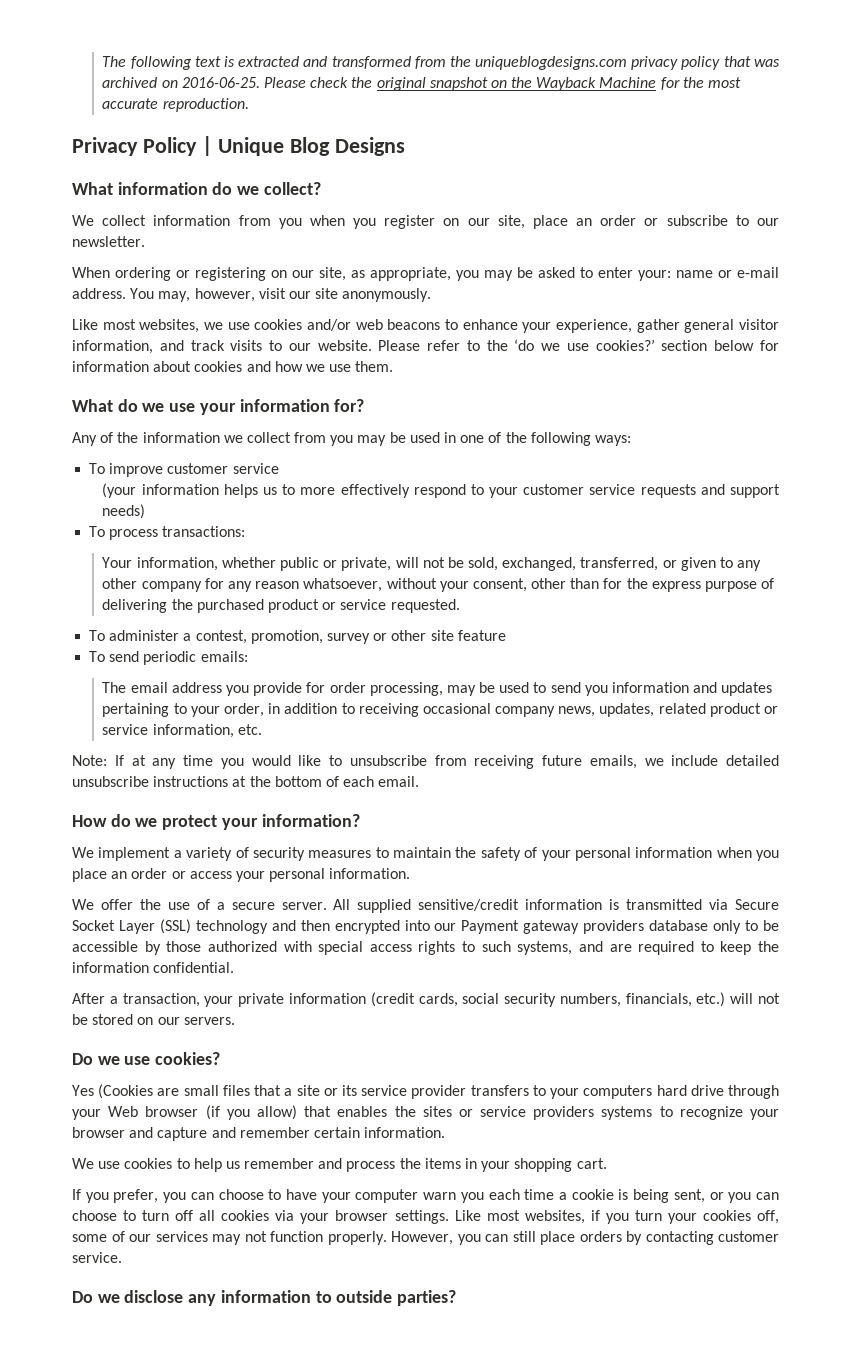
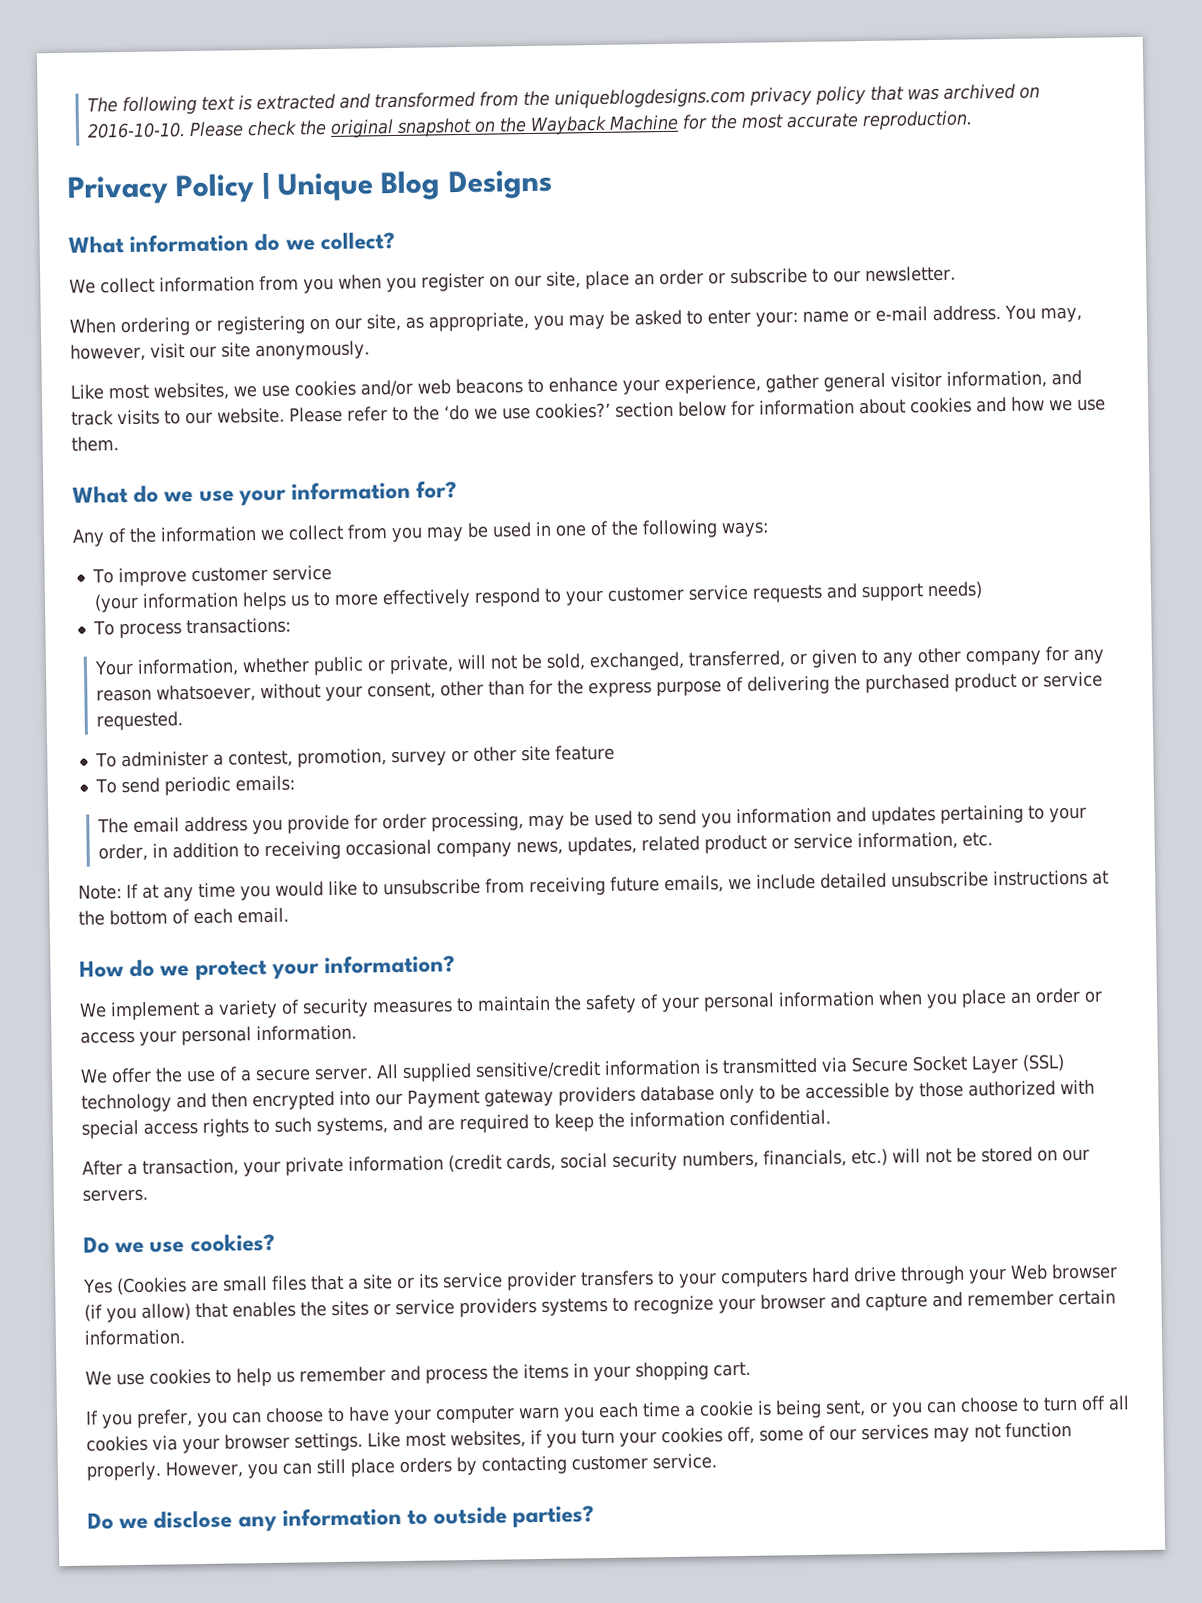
- The following text is extracted and transformed from the uniqueblogdesigns.com privacy policy that was archived on 2016-06-25.
+ The following text is extracted and transformed from the uniqueblogdesigns.com privacy policy that was archived on 2016-10-10.

